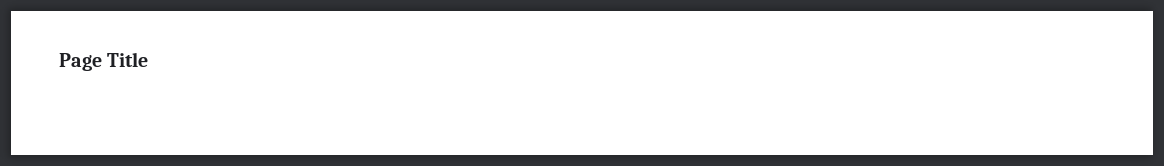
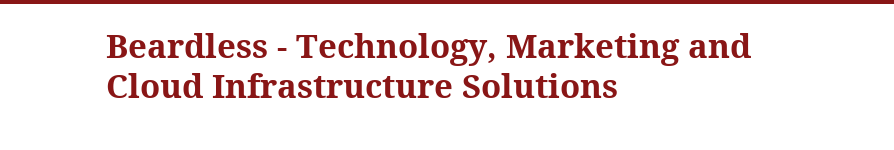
- Page Title
+ Beardless - Technology, Marketing and Cloud Infrastructure Solutions

